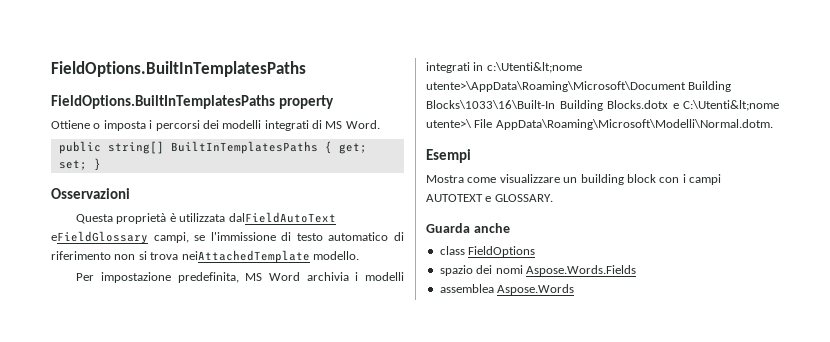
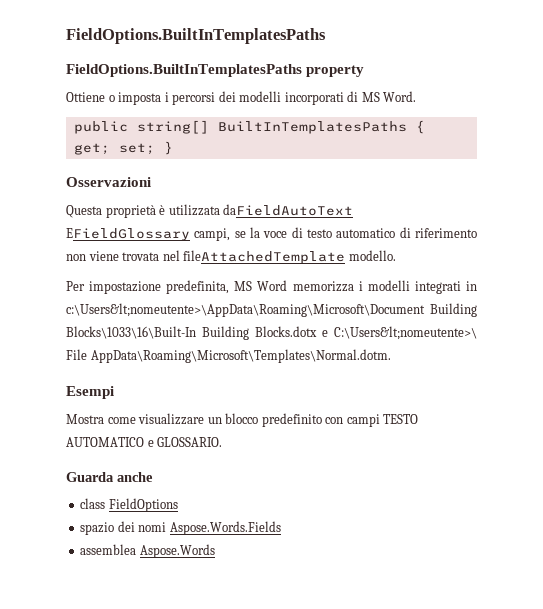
- Ottiene o imposta i percorsi dei modelli integrati di MS Word.
+ Ottiene o imposta i percorsi dei modelli incorporati di MS Word.
- Questa proprietà è utilizzata dalFieldAutoText eFieldGlossary campi, se l'immissione di testo automatico di riferimento non si trova neiAttachedTemplate modello.
+ Questa proprietà è utilizzata daFieldAutoText EFieldGlossary campi, se la voce di testo automatico di riferimento non viene trovata nel fileAttachedTemplate modello.
- Per impostazione predefinita, MS Word archivia i modelli integrati in c:\Utenti&lt;nome utente>\AppData\Roaming\Microsoft\Document Building Blocks\1033\16\Built-In Building Blocks.dotx e C:\Utenti&lt;nome utente>\ File AppData\Roaming\Microsoft\Modelli\Normal.dotm.
+ Per impostazione predefinita, MS Word memorizza i modelli integrati in c:\Users&lt;nomeutente>\AppData\Roaming\Microsoft\Document Building Blocks\1033\16\Built-In Building Blocks.dotx e C:\Users&lt;nomeutente>\ File AppData\Roaming\Microsoft\Templates\Normal.dotm.
- Mostra come visualizzare un building block con i campi AUTOTEXT e GLOSSARY.
+ Mostra come visualizzare un blocco predefinito con campi TESTO AUTOMATICO e GLOSSARIO.

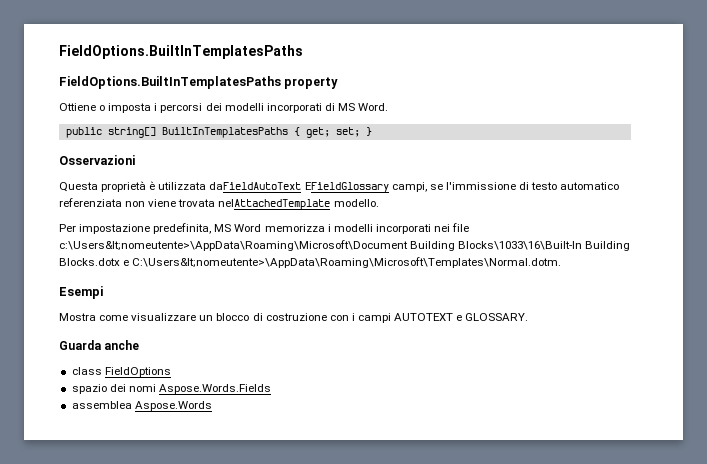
- Questa proprietà è utilizzata daFieldAutoText EFieldGlossary campi, se la voce di testo automatico di riferimento non viene trovata nel fileAttachedTemplate modello.
+ Questa proprietà è utilizzata daFieldAutoText EFieldGlossary campi, se l'immissione di testo automatico referenziata non viene trovata nelAttachedTemplate modello.
- Per impostazione predefinita, MS Word memorizza i modelli integrati in c:\Users&lt;nomeutente>\AppData\Roaming\Microsoft\Document Building Blocks\1033\16\Built-In Building Blocks.dotx e C:\Users&lt;nomeutente>\ File AppData\Roaming\Microsoft\Templates\Normal.dotm.
+ Per impostazione predefinita, MS Word memorizza i modelli incorporati nei file c:\Users&lt;nomeutente>\AppData\Roaming\Microsoft\Document Building Blocks\1033\16\Built-In Building Blocks.dotx e C:\Users&lt;nomeutente>\AppData\Roaming\Microsoft\Templates\Normal.dotm.
- Mostra come visualizzare un blocco predefinito con campi TESTO AUTOMATICO e GLOSSARIO.
+ Mostra come visualizzare un blocco di costruzione con i campi AUTOTEXT e GLOSSARY.

